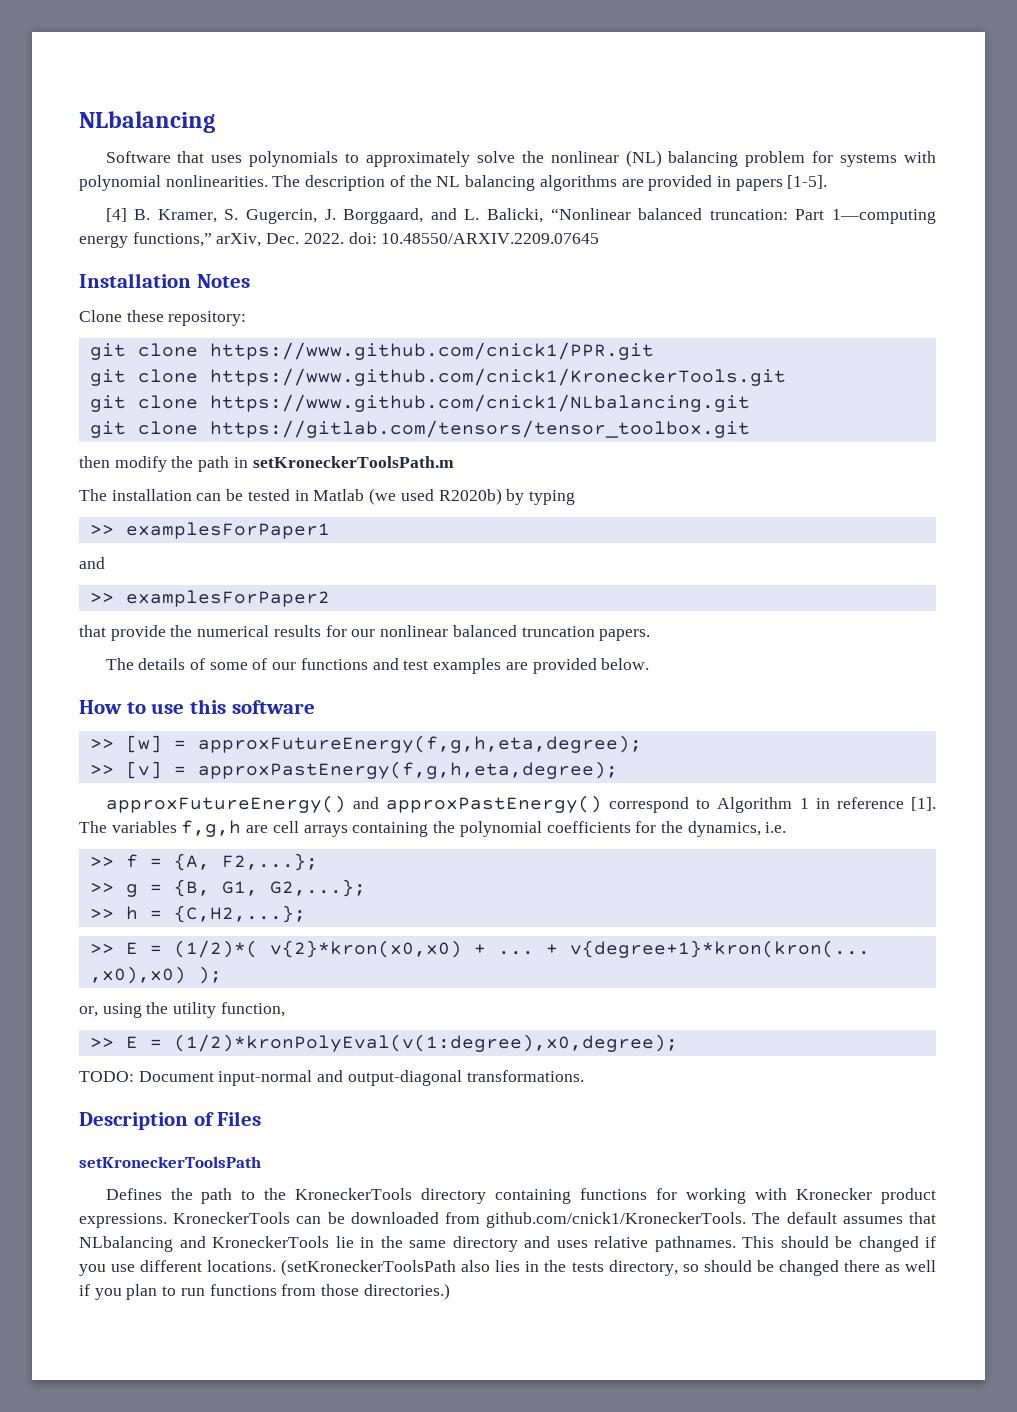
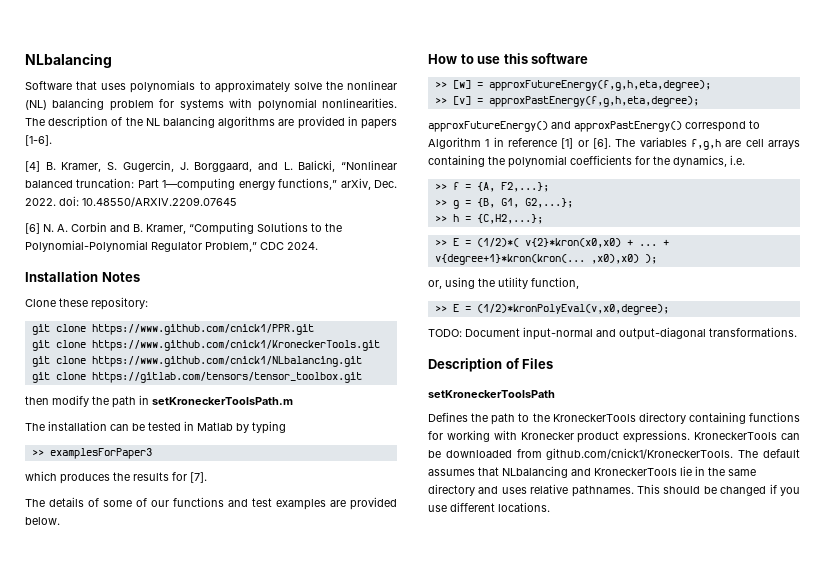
- The description of the NL balancing algorithms are provided in papers [1-5].
+ The description of the NL balancing algorithms are provided in papers [1-6].
+ [6] N. A. Corbin and B. Kramer, “Computing Solutions to the Polynomial-Polynomial Regulator Problem,” CDC 2024.
- The installation can be tested in Matlab (we used R2020b) by typing
+ The installation can be tested in Matlab by typing
- >> examplesForPaper1
- and
- >> examplesForPaper2
- that provide the numerical results for our nonlinear balanced truncation papers.
+ >> examplesForPaper3
+ which produces the results for [7].
- approxFutureEnergy() and approxPastEnergy() correspond to Algorithm 1 in reference [1].
+ approxFutureEnergy() and approxPastEnergy() correspond to Algorithm 1 in reference [1] or [6].
- >> E = (1/2)*kronPolyEval(v(1:degree),x0,degree);
+ >> E = (1/2)*kronPolyEval(v,x0,degree);
- (setKroneckerToolsPath also lies in the tests directory, so should be changed there as well if you plan to run functions from those directories.)

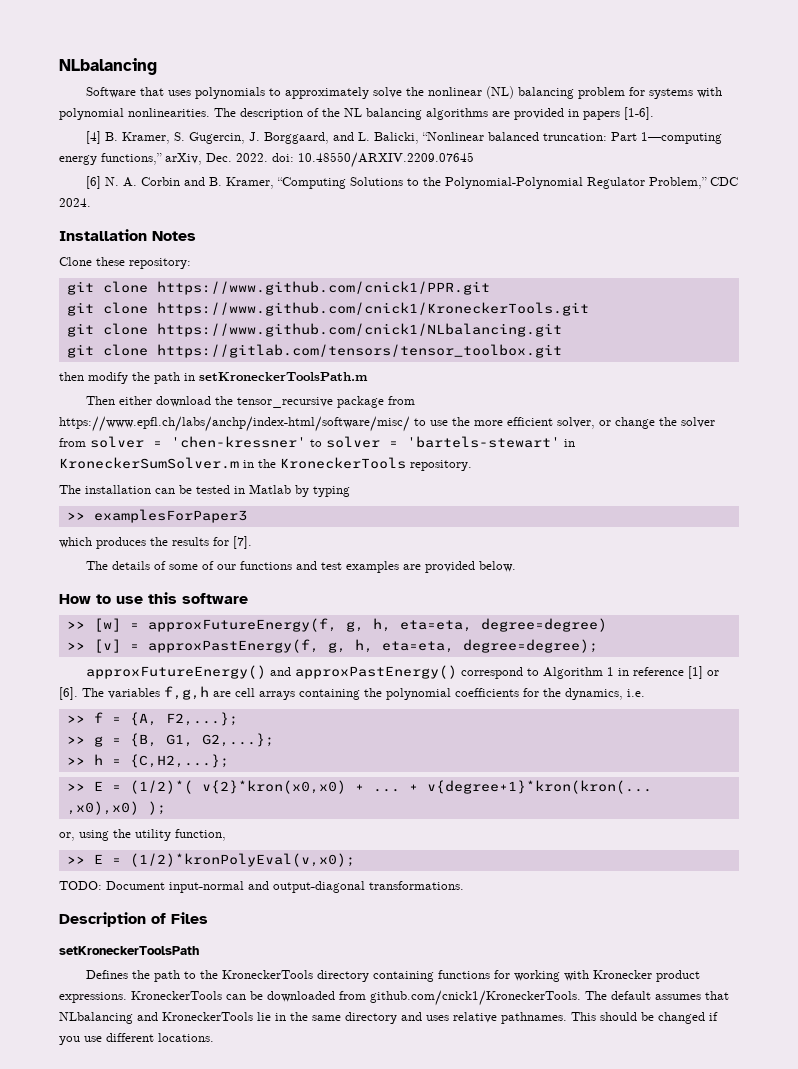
+ Then either download the tensor_recursive package from https://www.epfl.ch/labs/anchp/index-html/software/misc/ to use the more efficient solver, or change the solver from solver = 'chen-kressner' to solver = 'bartels-stewart' in KroneckerSumSolver.m in the KroneckerTools repository.
- >> [w] = approxFutureEnergy(f,g,h,eta,degree);
- >> [v] = approxPastEnergy(f,g,h,eta,degree);
+ >> [w] = approxFutureEnergy(f, g, h, eta=eta, degree=degree)
+ >> [v] = approxPastEnergy(f, g, h, eta=eta, degree=degree);
- >> E = (1/2)*kronPolyEval(v,x0,degree);
+ >> E = (1/2)*kronPolyEval(v,x0);

